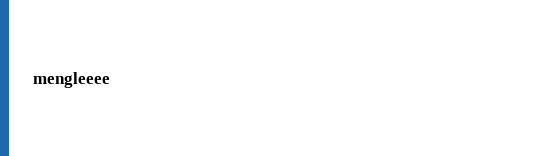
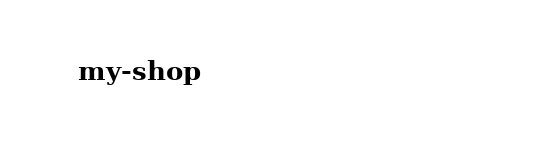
- mengleeee
+ my-shop

